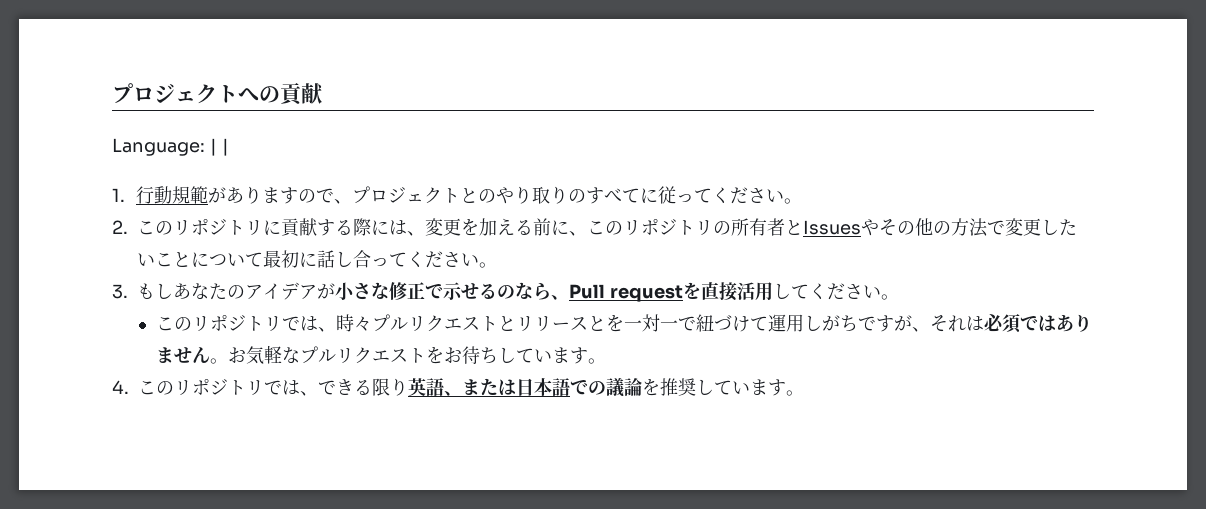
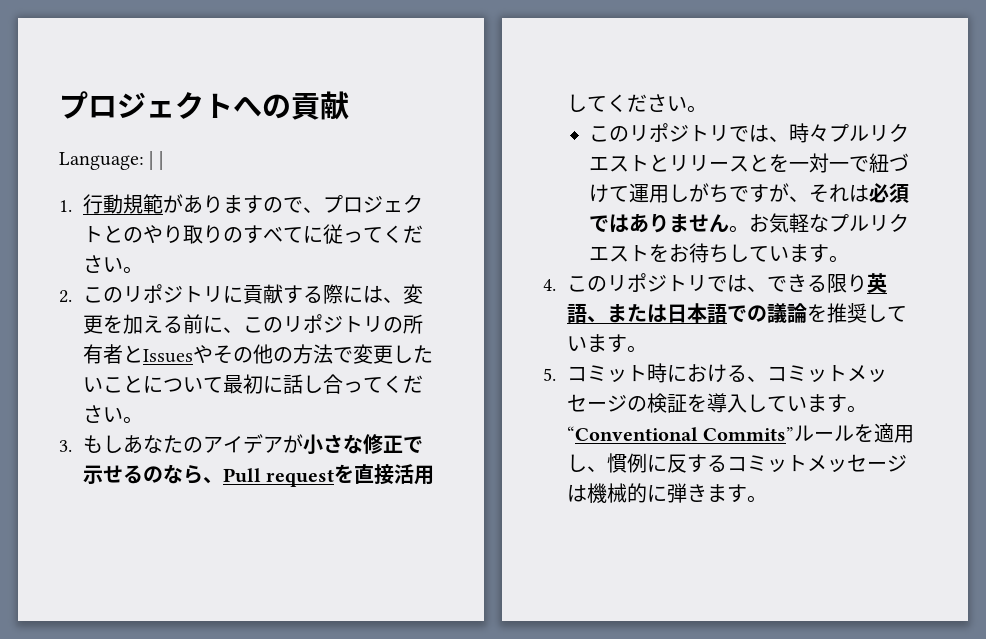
+ 5.コミット時における、コミットメッセージの検証を導入しています。“Conventional Commits”ルールを適用し、慣例に反するコミットメッセージは機械的に弾きます。

